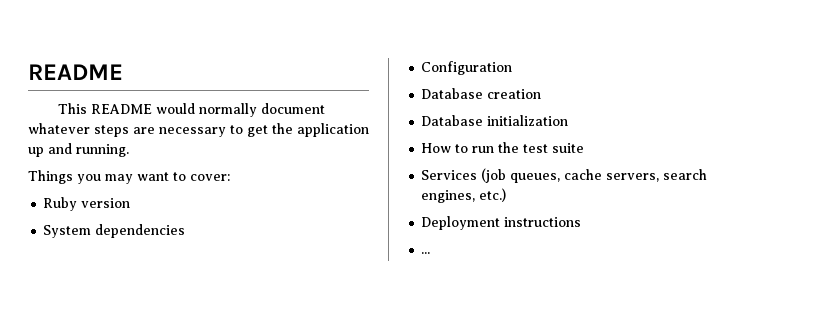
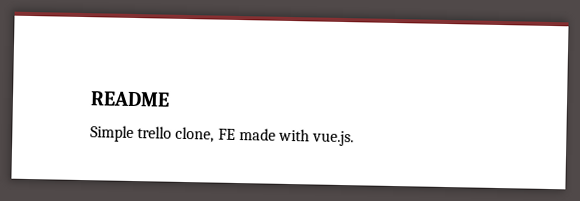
- This README would normally document whatever steps are necessary to get the application up and running.
- Things you may want to cover:
- Ruby version
- System dependencies
- Configuration
- Database creation
- Database initialization
- How to run the test suite
- Services (job queues, cache servers, search engines, etc.)
- Deployment instructions
- ...
+ Simple trello clone, FE made with vue.js.

